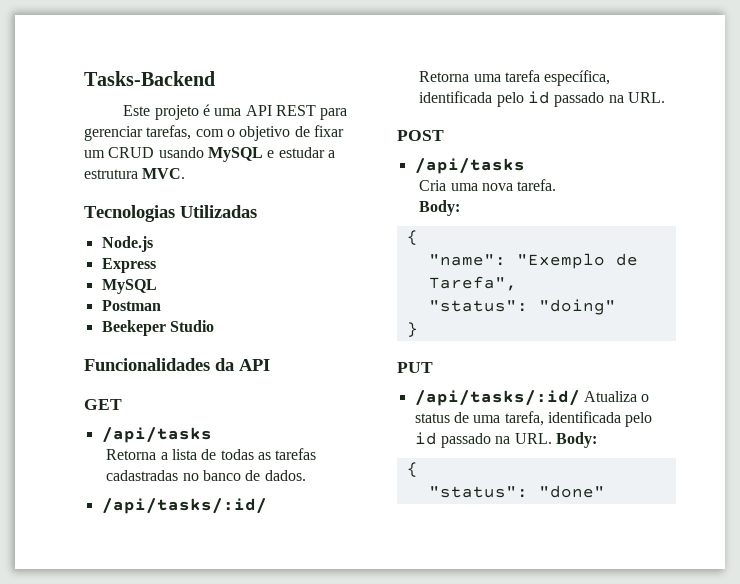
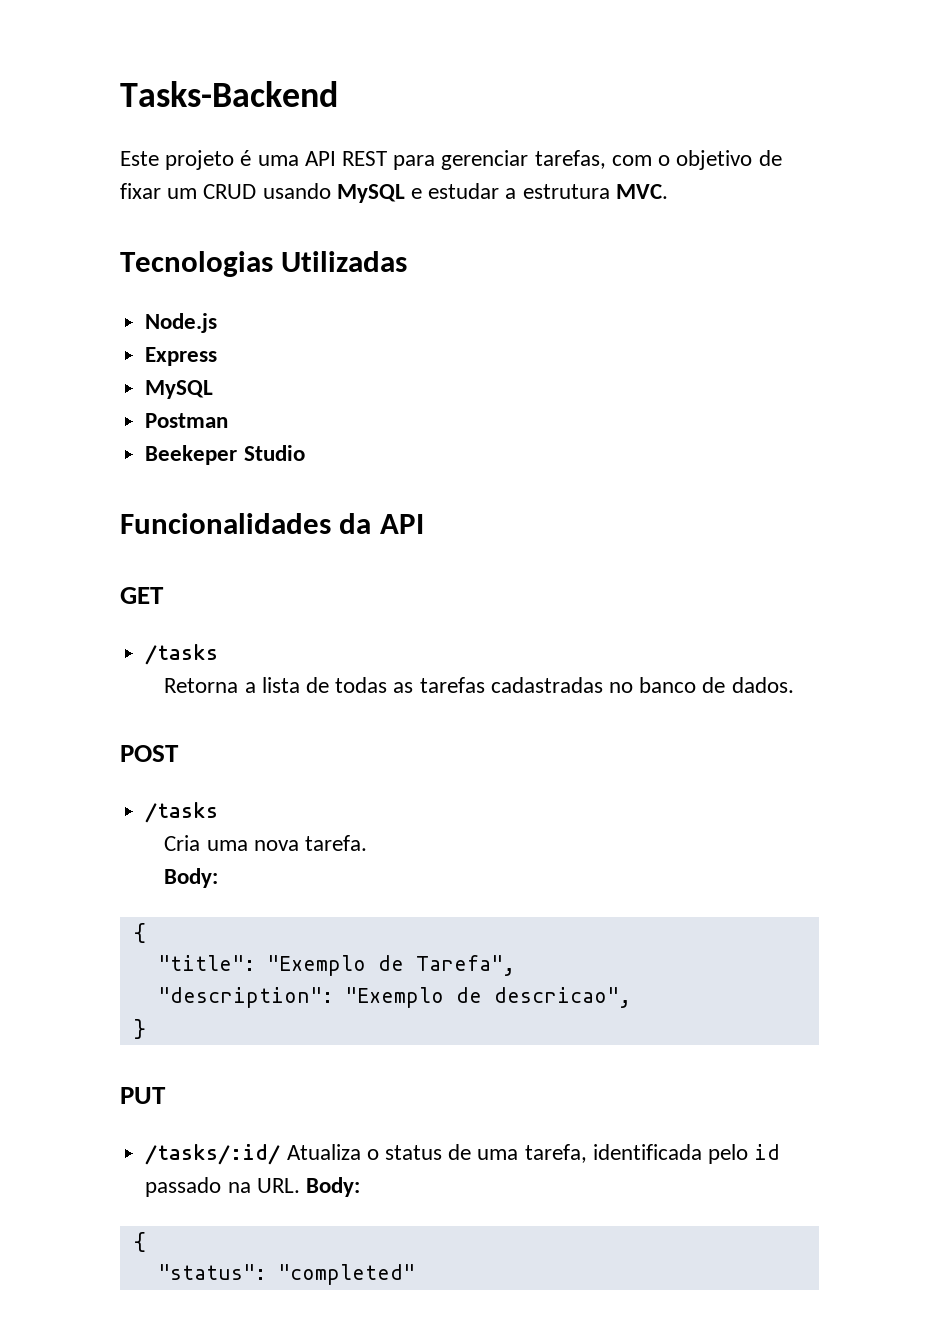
  GET
- /api/tasks
+ /tasks
  Retorna a lista de todas as tarefas cadastradas no banco de dados.
- /api/tasks/:id/
- Retorna uma tarefa específica, identificada pelo id passado na URL.
  POST
- /api/tasks
+ /tasks
- "name": "Exemplo de Tarefa",
+ "title": "Exemplo de Tarefa",
- "status": "doing"
+ "description": "Exemplo de descricao",
- /api/tasks/:id/ Atualiza o status de uma tarefa, identificada pelo id passado na URL. Body:
+ /tasks/:id/ Atualiza o status de uma tarefa, identificada pelo id passado na URL. Body:
- "status": "done"
+ "status": "completed"

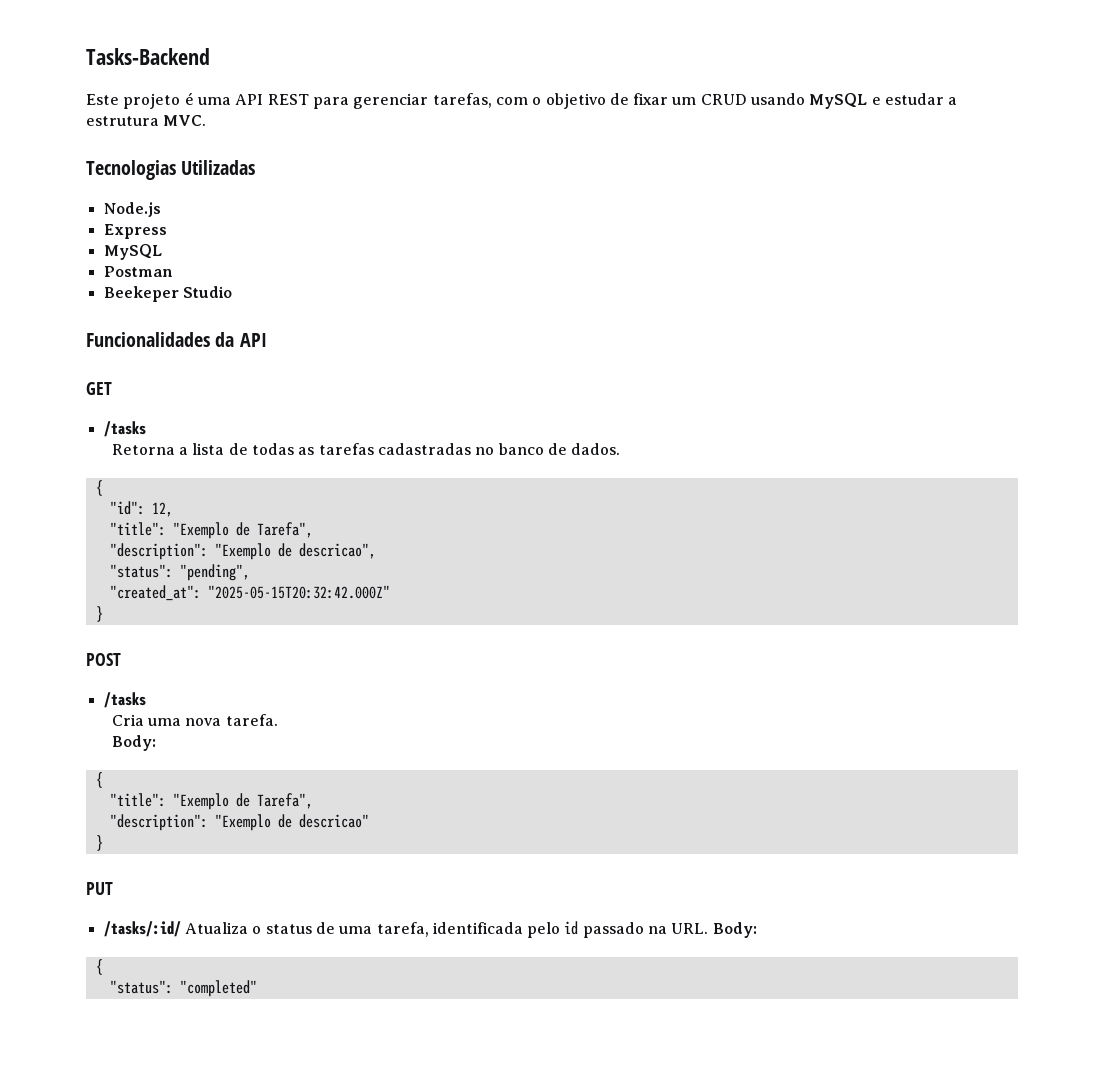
  Retorna a lista de todas as tarefas cadastradas no banco de dados.
+ {
+ "id": 12,
+ "title": "Exemplo de Tarefa",
+ "description": "Exemplo de descricao",
+ "status": "pending",
+ "created_at": "2025-05-15T20:32:42.000Z"
+ }
- "description": "Exemplo de descricao",
+ "description": "Exemplo de descricao"

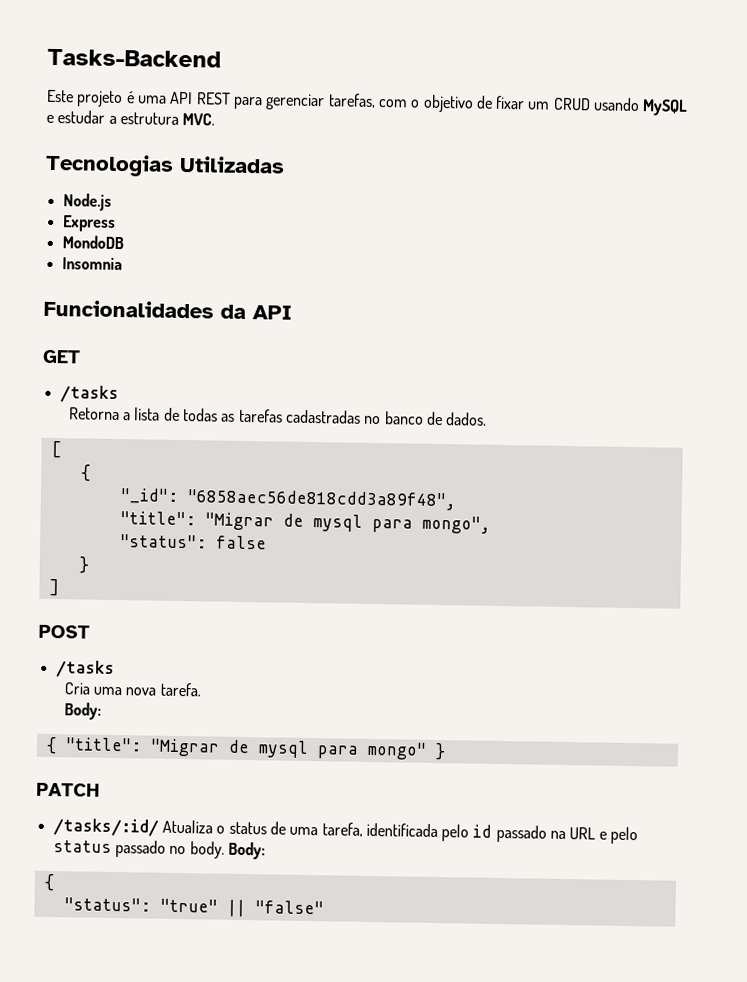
  Express
- MySQL
- Postman
- Beekeper Studio
+ MondoDB
+ Insomnia
  Retorna a lista de todas as tarefas cadastradas no banco de dados.
+ [
  {
- "id": 12,
- "title": "Exemplo de Tarefa",
- "description": "Exemplo de descricao",
- "status": "pending",
- "created_at": "2025-05-15T20:32:42.000Z"
+ "_id": "6858aec56de818cdd3a89f48",
+ "title": "Migrar de mysql para mongo",
+ "status": false
  }
+ ]
  Cria uma nova tarefa.
  Body:
- {
- "title": "Exemplo de Tarefa",
- "description": "Exemplo de descricao"
- }
- PUT
+ { "title": "Migrar de mysql para mongo" }
+ PATCH
- /tasks/:id/ Atualiza o status de uma tarefa, identificada pelo id passado na URL. Body:
+ /tasks/:id/ Atualiza o status de uma tarefa, identificada pelo id passado na URL e pelo status passado no body. Body:
- "status": "completed"
+ "status": "true" || "false"

